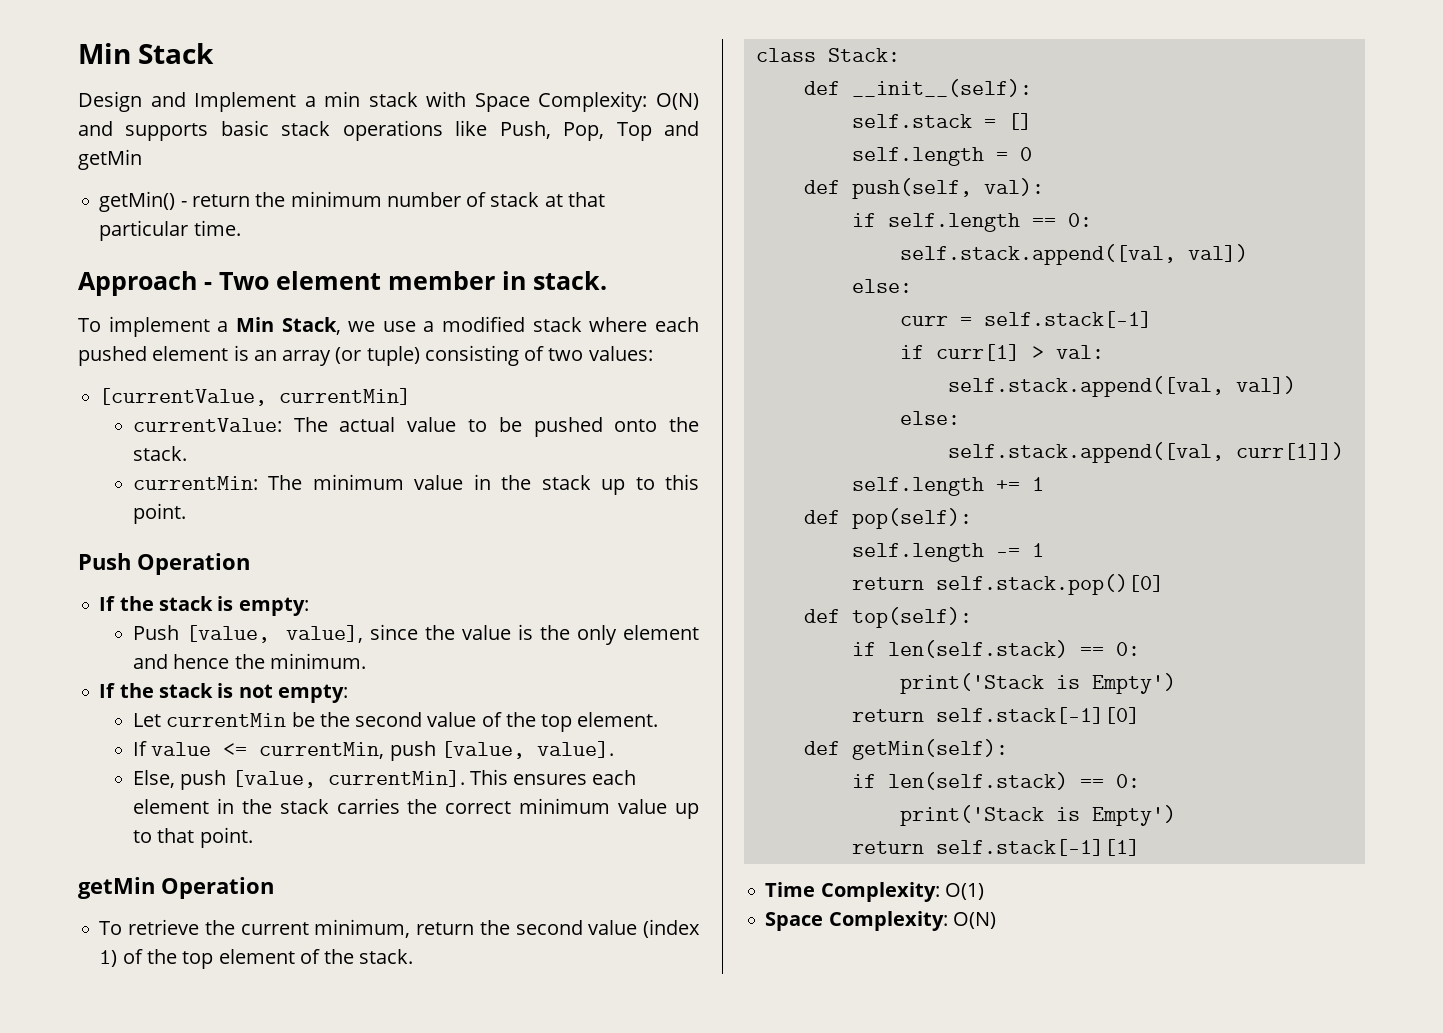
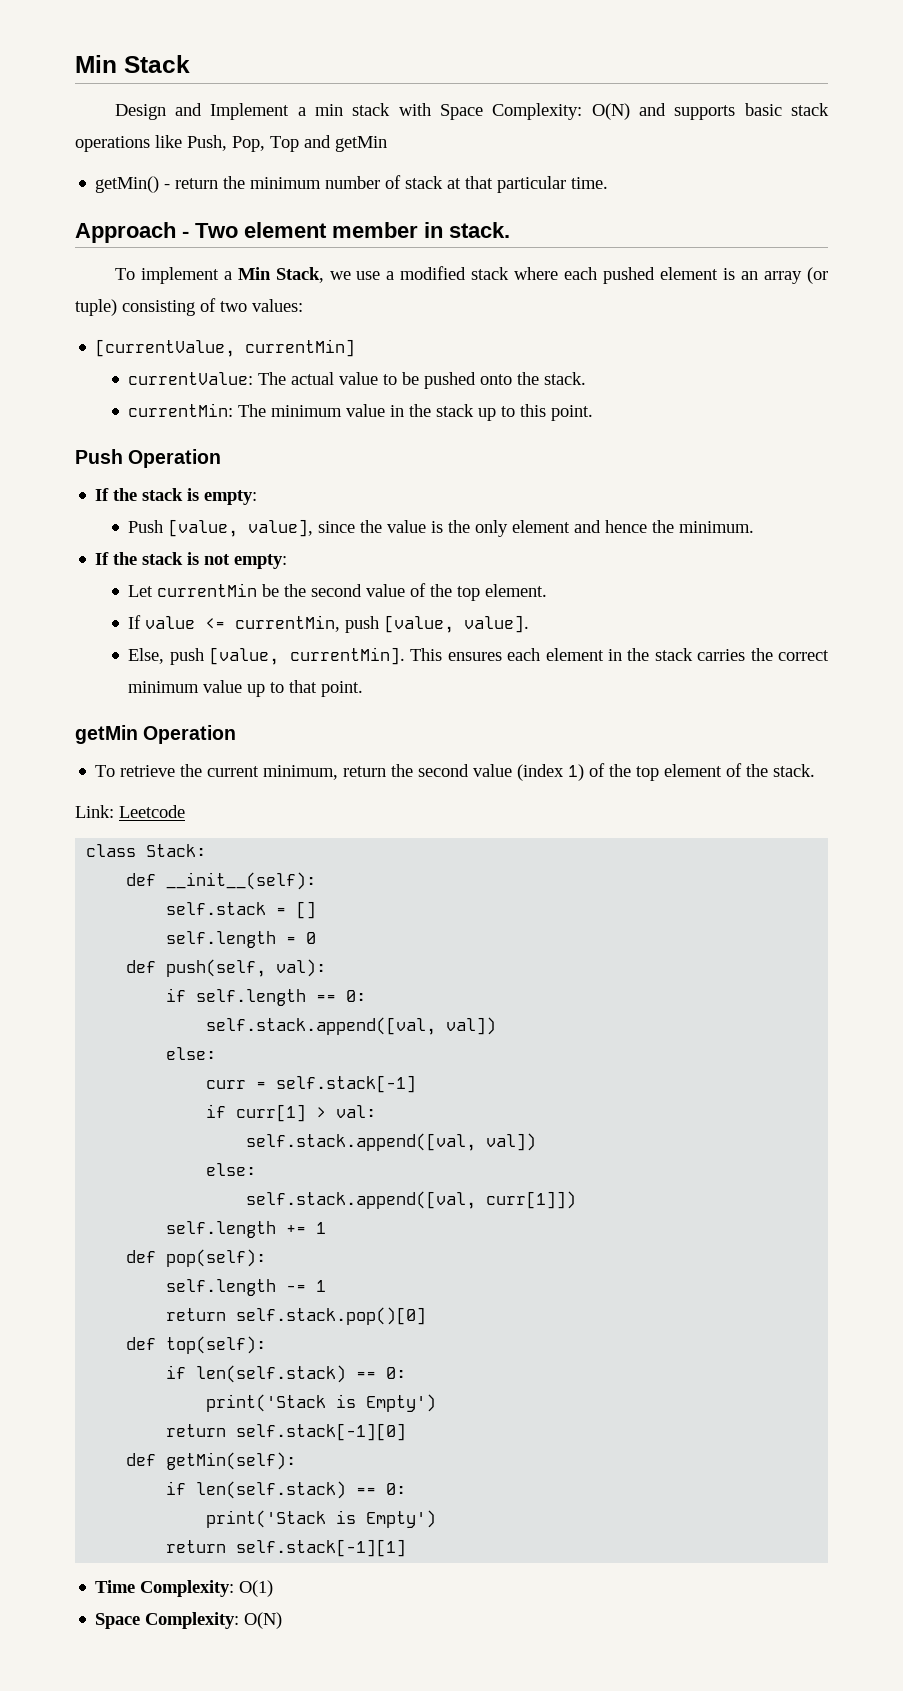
+ Link: Leetcode

